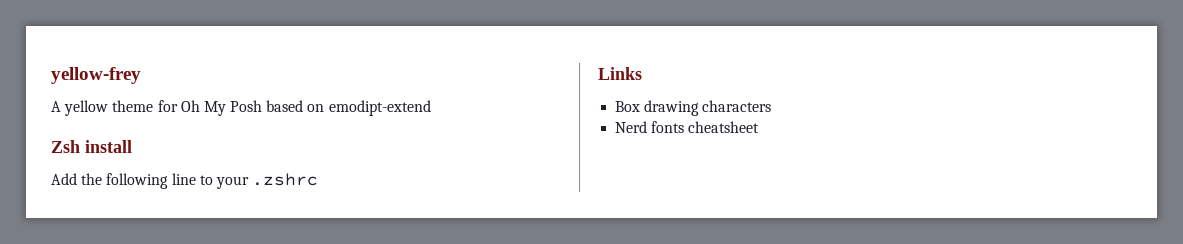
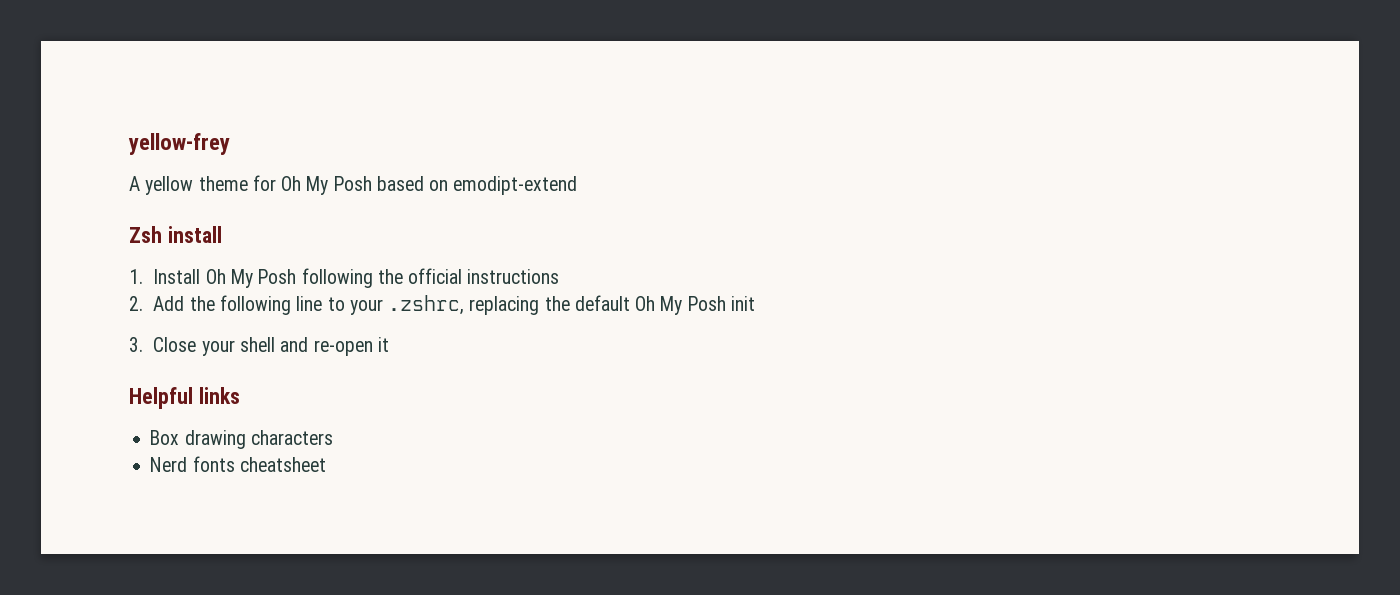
- Add the following line to your .zshrc
- Links
+ 1. Install Oh My Posh following the official instructions
+ 2. Add the following line to your .zshrc, replacing the default Oh My Posh init
+ 3. Close your shell and re-open it
+ Helpful links

